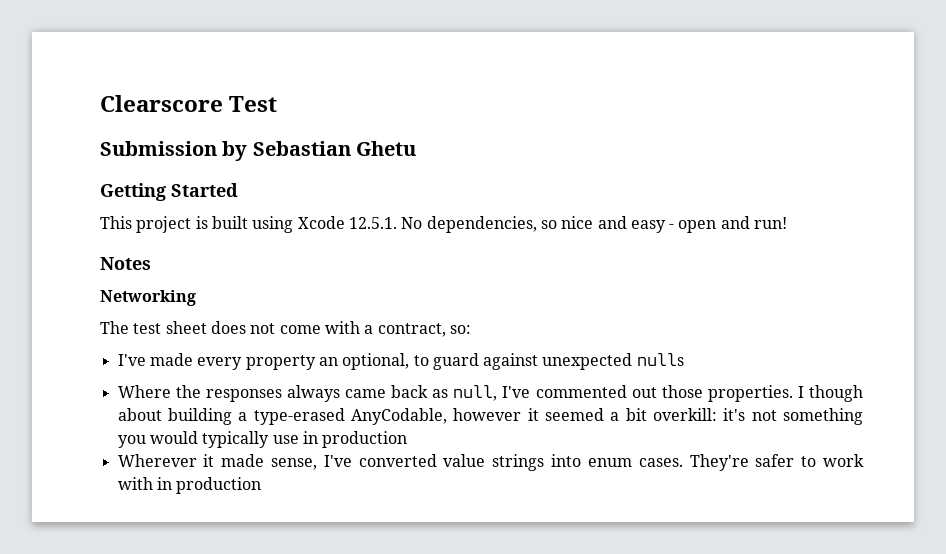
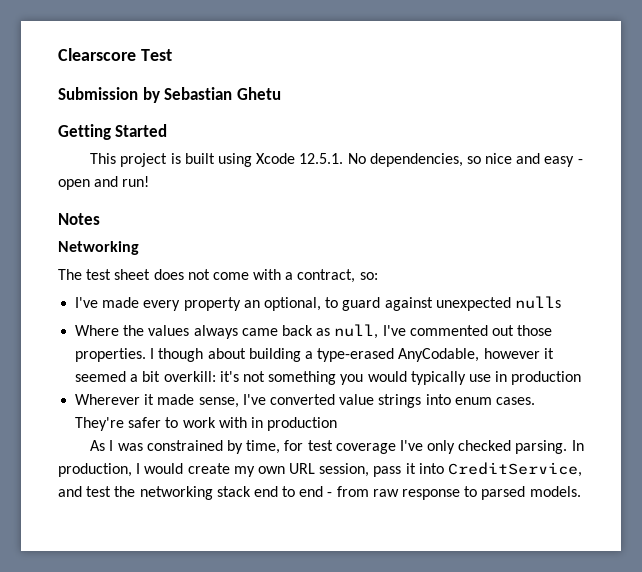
- Where the responses always came back as null, I've commented out those properties.
+ Where the values always came back as null, I've commented out those properties.
+ As I was constrained by time, for test coverage I've only checked parsing. In production, I would create my own URL session, pass it into CreditService, and test the networking stack end to end - from raw response to parsed models.

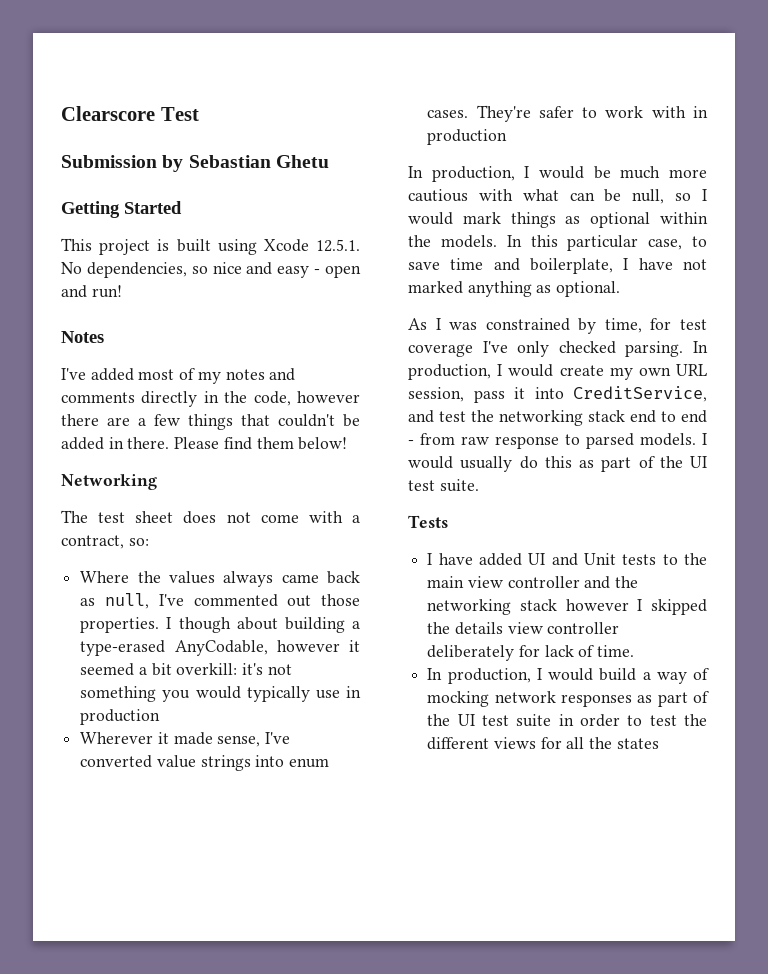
+ I've added most of my notes and comments directly in the code, however there are a few things that couldn't be added in there. Please find them below!
- I've made every property an optional, to guard against unexpected nulls
+ In production, I would be much more cautious with what can be null, so I would mark things as optional within the models. In this particular case, to save time and boilerplate, I have not marked anything as optional.
+ I would usually do this as part of the UI test suite.
+ Tests
+ I have added UI and Unit tests to the main view controller and the networking stack however I skipped the details view controller deliberately for lack of time.
+ In production, I would build a way of mocking network responses as part of the UI test suite in order to test the different views for all the states

